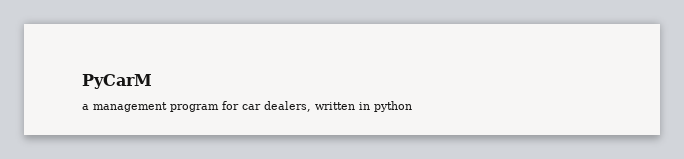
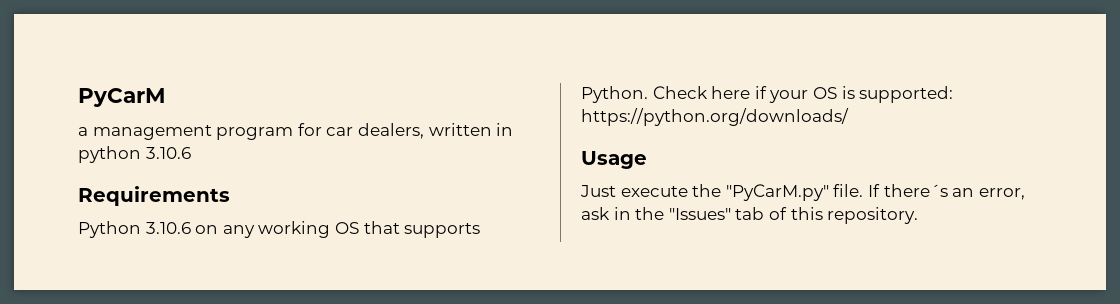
- a management program for car dealers, written in python
+ a management program for car dealers, written in python 3.10.6
+ Requirements
+ Python 3.10.6 on any working OS that supports Python. Check here if your OS is supported: https://python.org/downloads/
+ Usage
+ Just execute the "PyCarM.py" file. If there´s an error, ask in the "Issues" tab of this repository.

